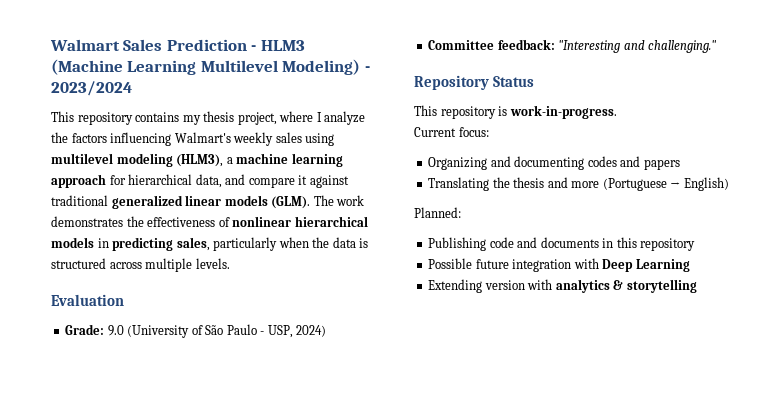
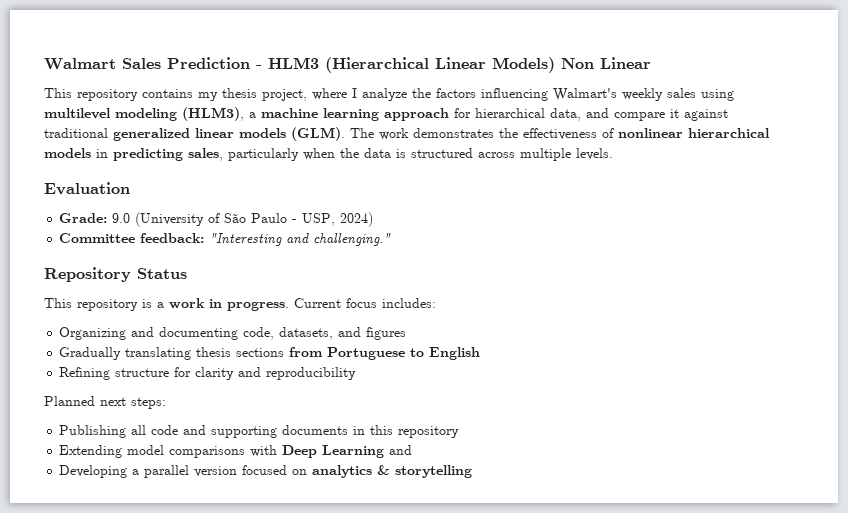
- Walmart Sales Prediction - HLM3 (Machine Learning Multilevel Modeling) - 2023/2024
+ Walmart Sales Prediction - HLM3 (Hierarchical Linear Models) Non Linear
- This repository is work-in-progress.
- Current focus:
- Organizing and documenting codes and papers
- Translating the thesis and more (Portuguese → English)
- Planned:
+ This repository is a work in progress. Current focus includes:
+ Organizing and documenting code, datasets, and figures
+ Gradually translating thesis sections from Portuguese to English
+ Refining structure for clarity and reproducibility
+ Planned next steps:
- Publishing code and documents in this repository
+ Publishing all code and supporting documents in this repository
- Possible future integration with Deep Learning
- Extending version with analytics & storytelling
+ Extending model comparisons with Deep Learning and
+ Developing a parallel version focused on analytics & storytelling

